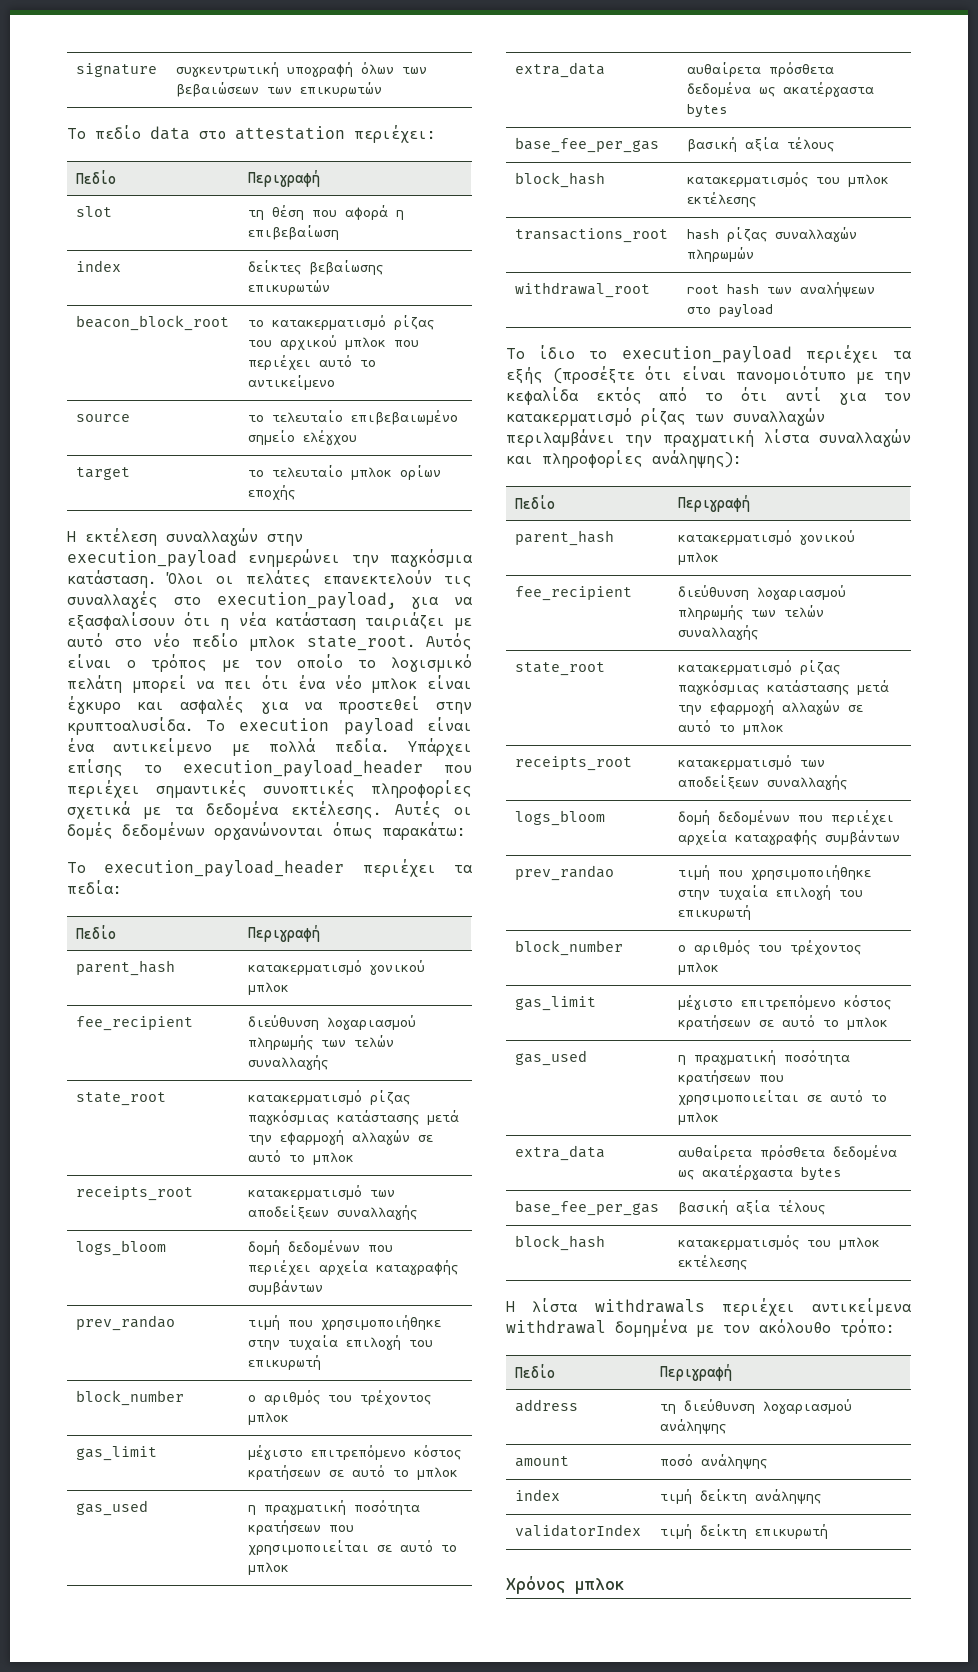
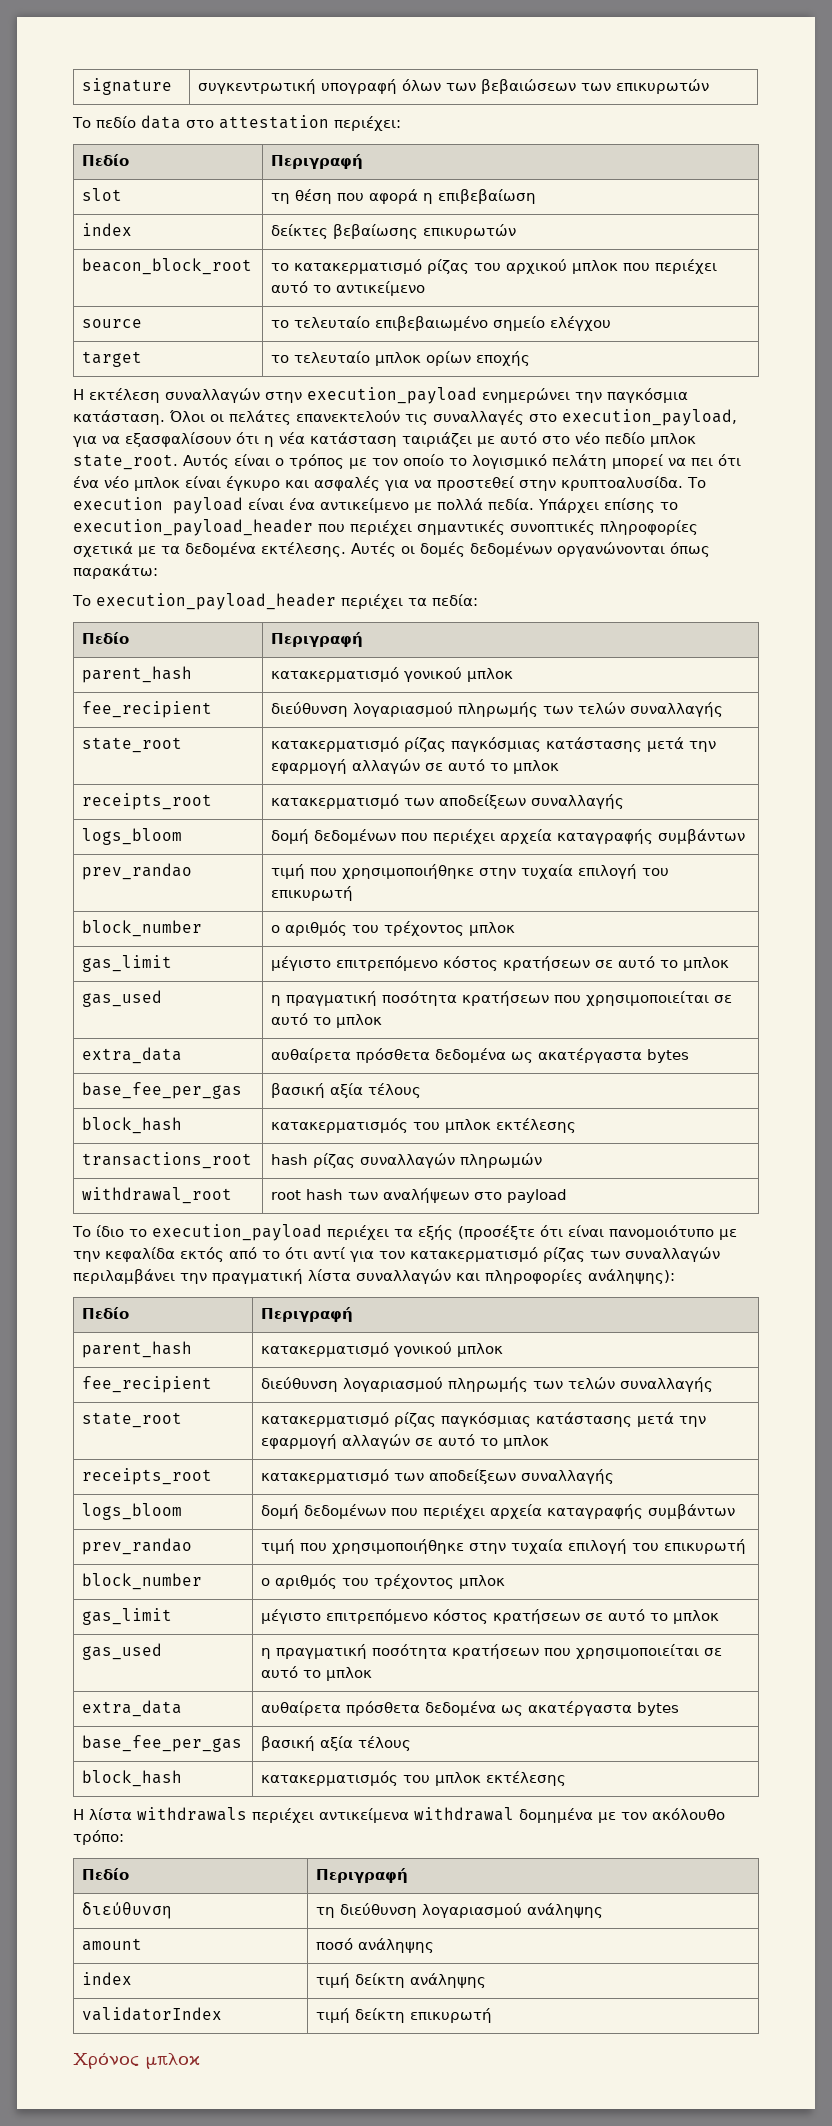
- address | τη διεύθυνση λογαριασμού ανάληψης
+ διεύθυνση | τη διεύθυνση λογαριασμού ανάληψης

